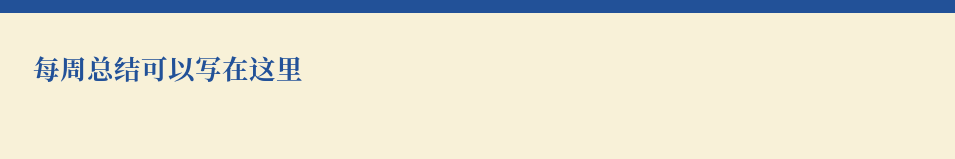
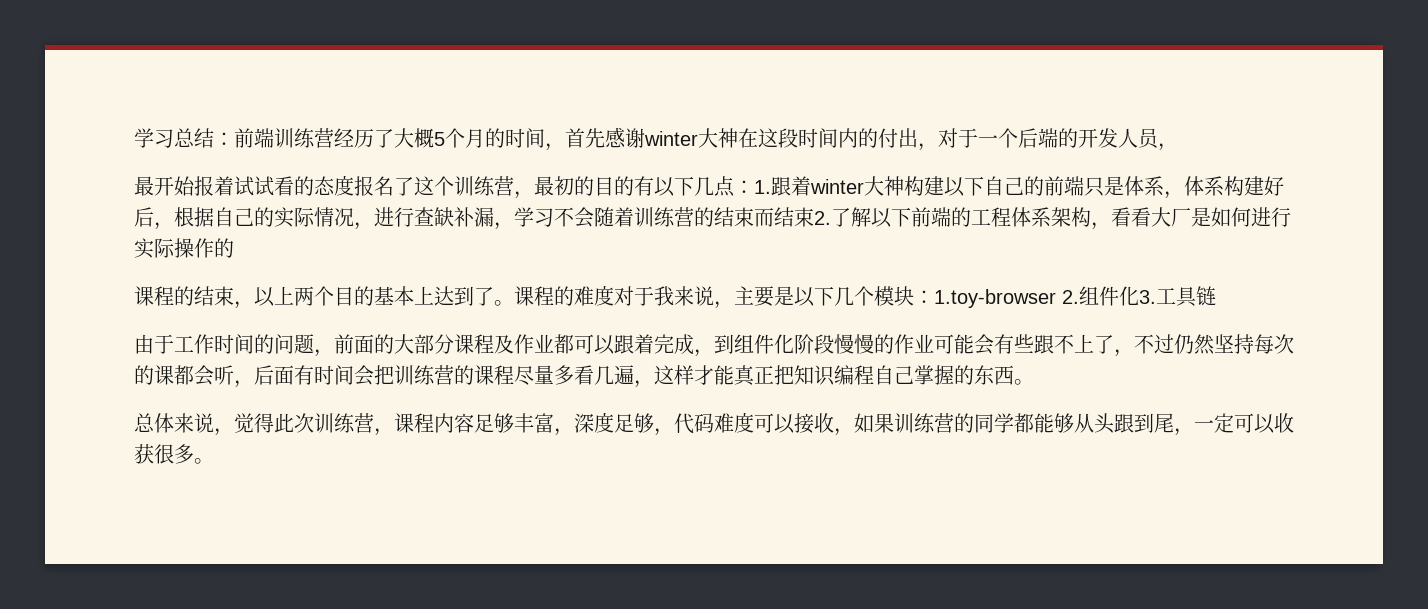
- 每周总结可以写在这里
+ 学习总结：前端训练营经历了大概5个月的时间，首先感谢winter大神在这段时间内的付出，对于一个后端的开发人员，
+ 最开始报着试试看的态度报名了这个训练营，最初的目的有以下几点：1.跟着winter大神构建以下自己的前端只是体系，体系构建好后，根据自己的实际情况，进行查缺补漏，学习不会随着训练营的结束而结束2.了解以下前端的工程体系架构，看看大厂是如何进行实际操作的
+ 课程的结束，以上两个目的基本上达到了。课程的难度对于我来说，主要是以下几个模块：1.toy-browser 2.组件化3.工具链
+ 由于工作时间的问题，前面的大部分课程及作业都可以跟着完成，到组件化阶段慢慢的作业可能会有些跟不上了，不过仍然坚持每次的课都会听，后面有时间会把训练营的课程尽量多看几遍，这样才能真正把知识编程自己掌握的东西。
+ 总体来说，觉得此次训练营，课程内容足够丰富，深度足够，代码难度可以接收，如果训练营的同学都能够从头跟到尾，一定可以收获很多。

